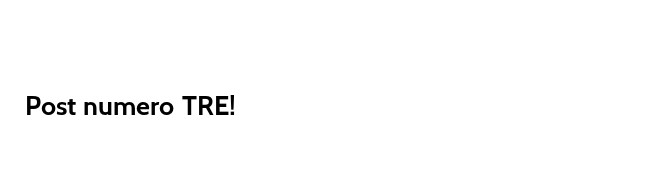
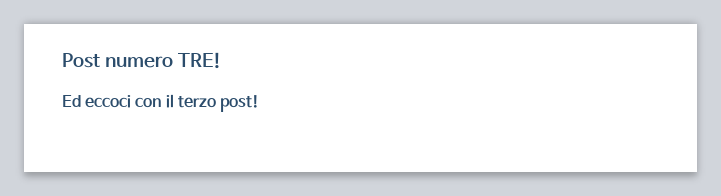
+ Ed eccoci con il terzo post!

